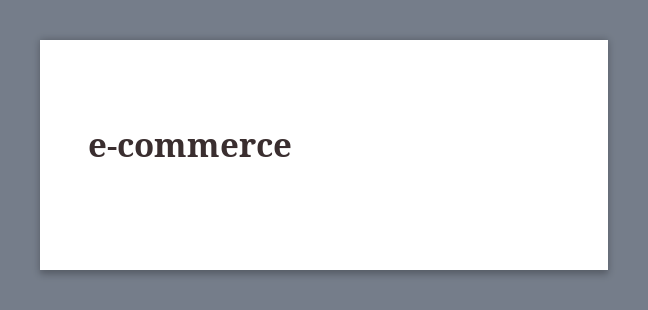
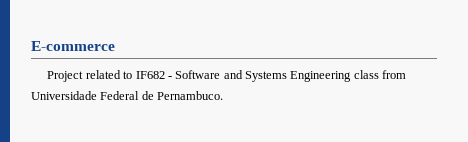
- e-commerce
+ E-commerce
+ Project related to IF682 - Software and Systems Engineering class from Universidade Federal de Pernambuco.

